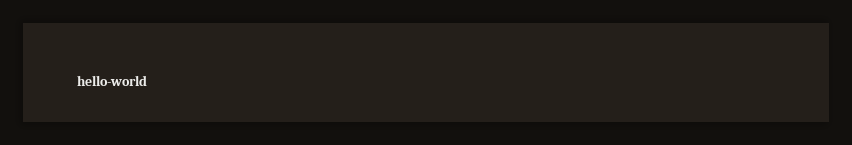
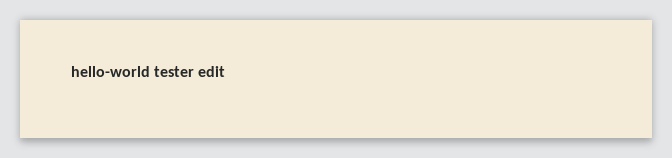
- hello-world
+ hello-world tester edit

